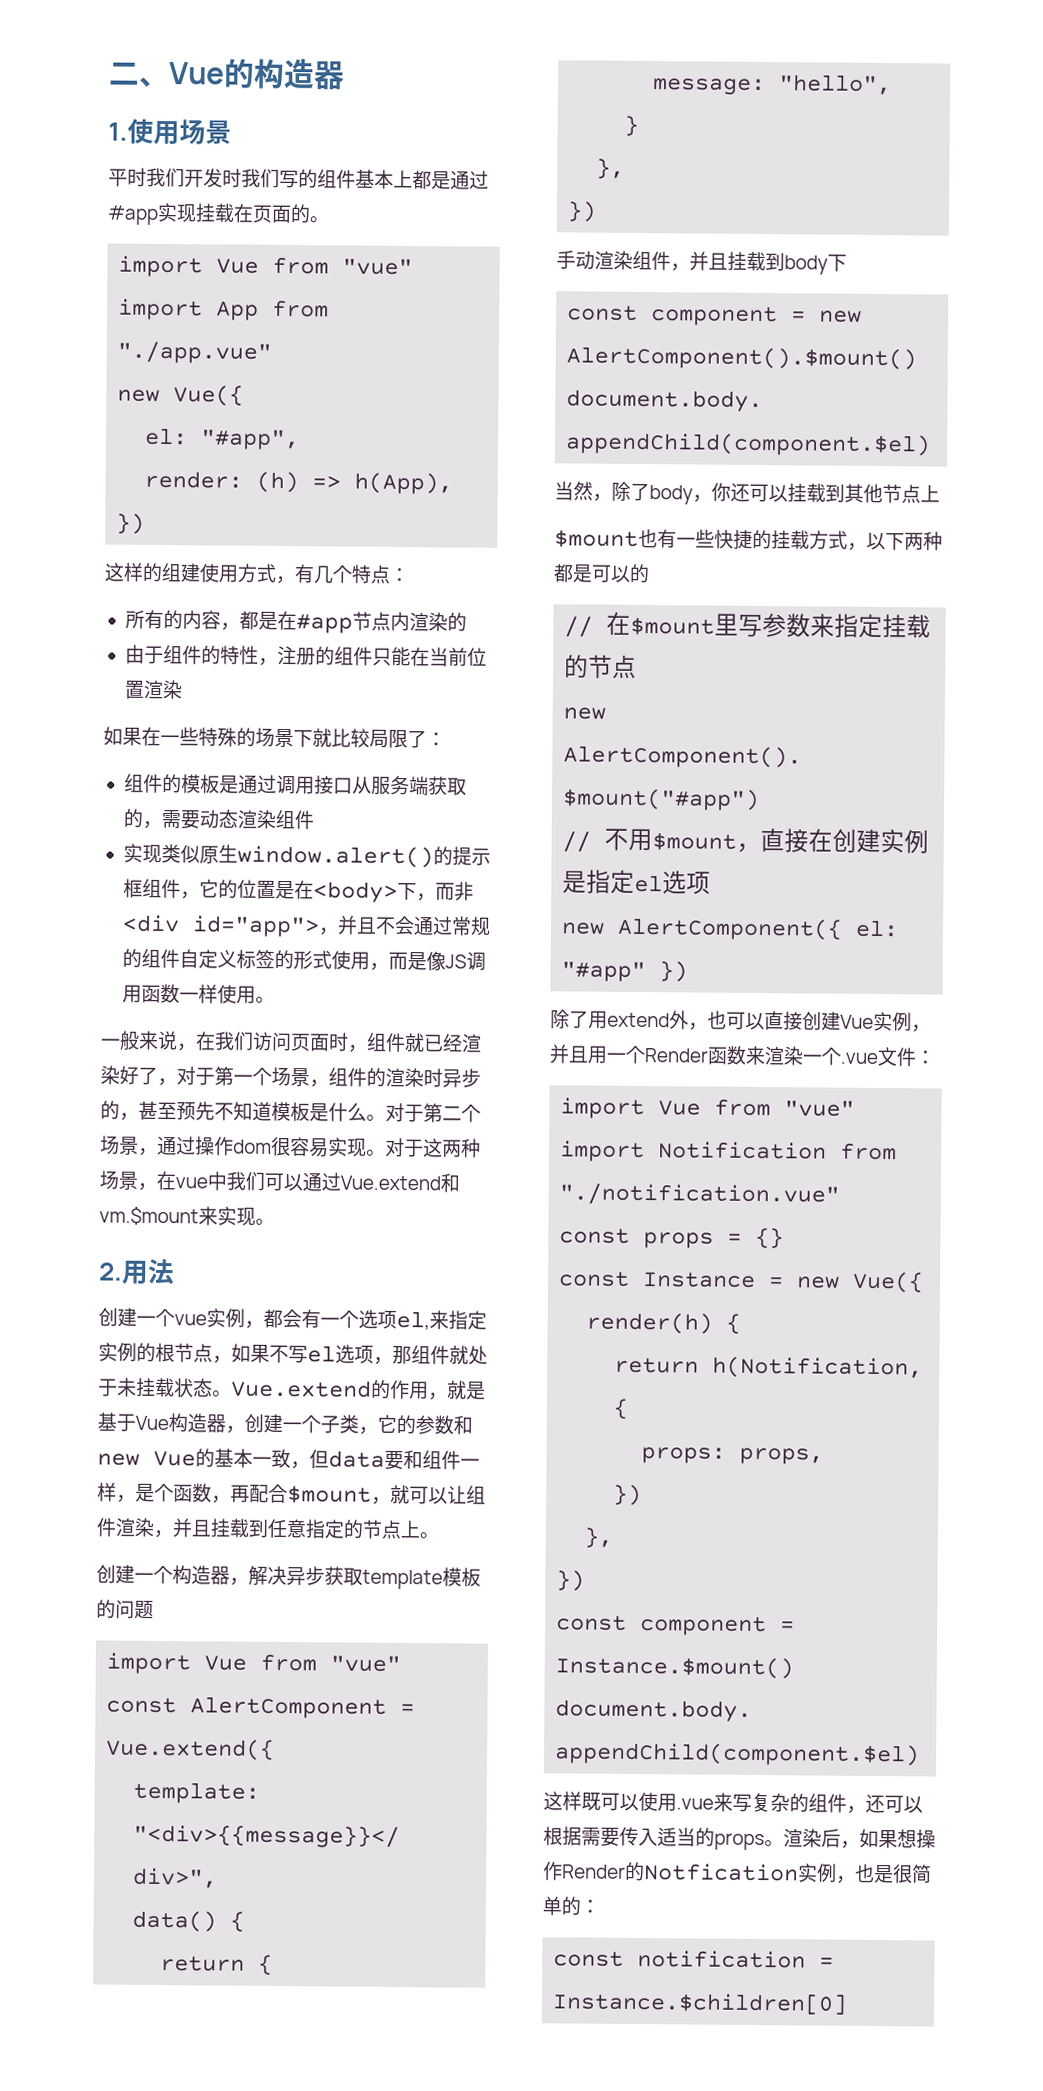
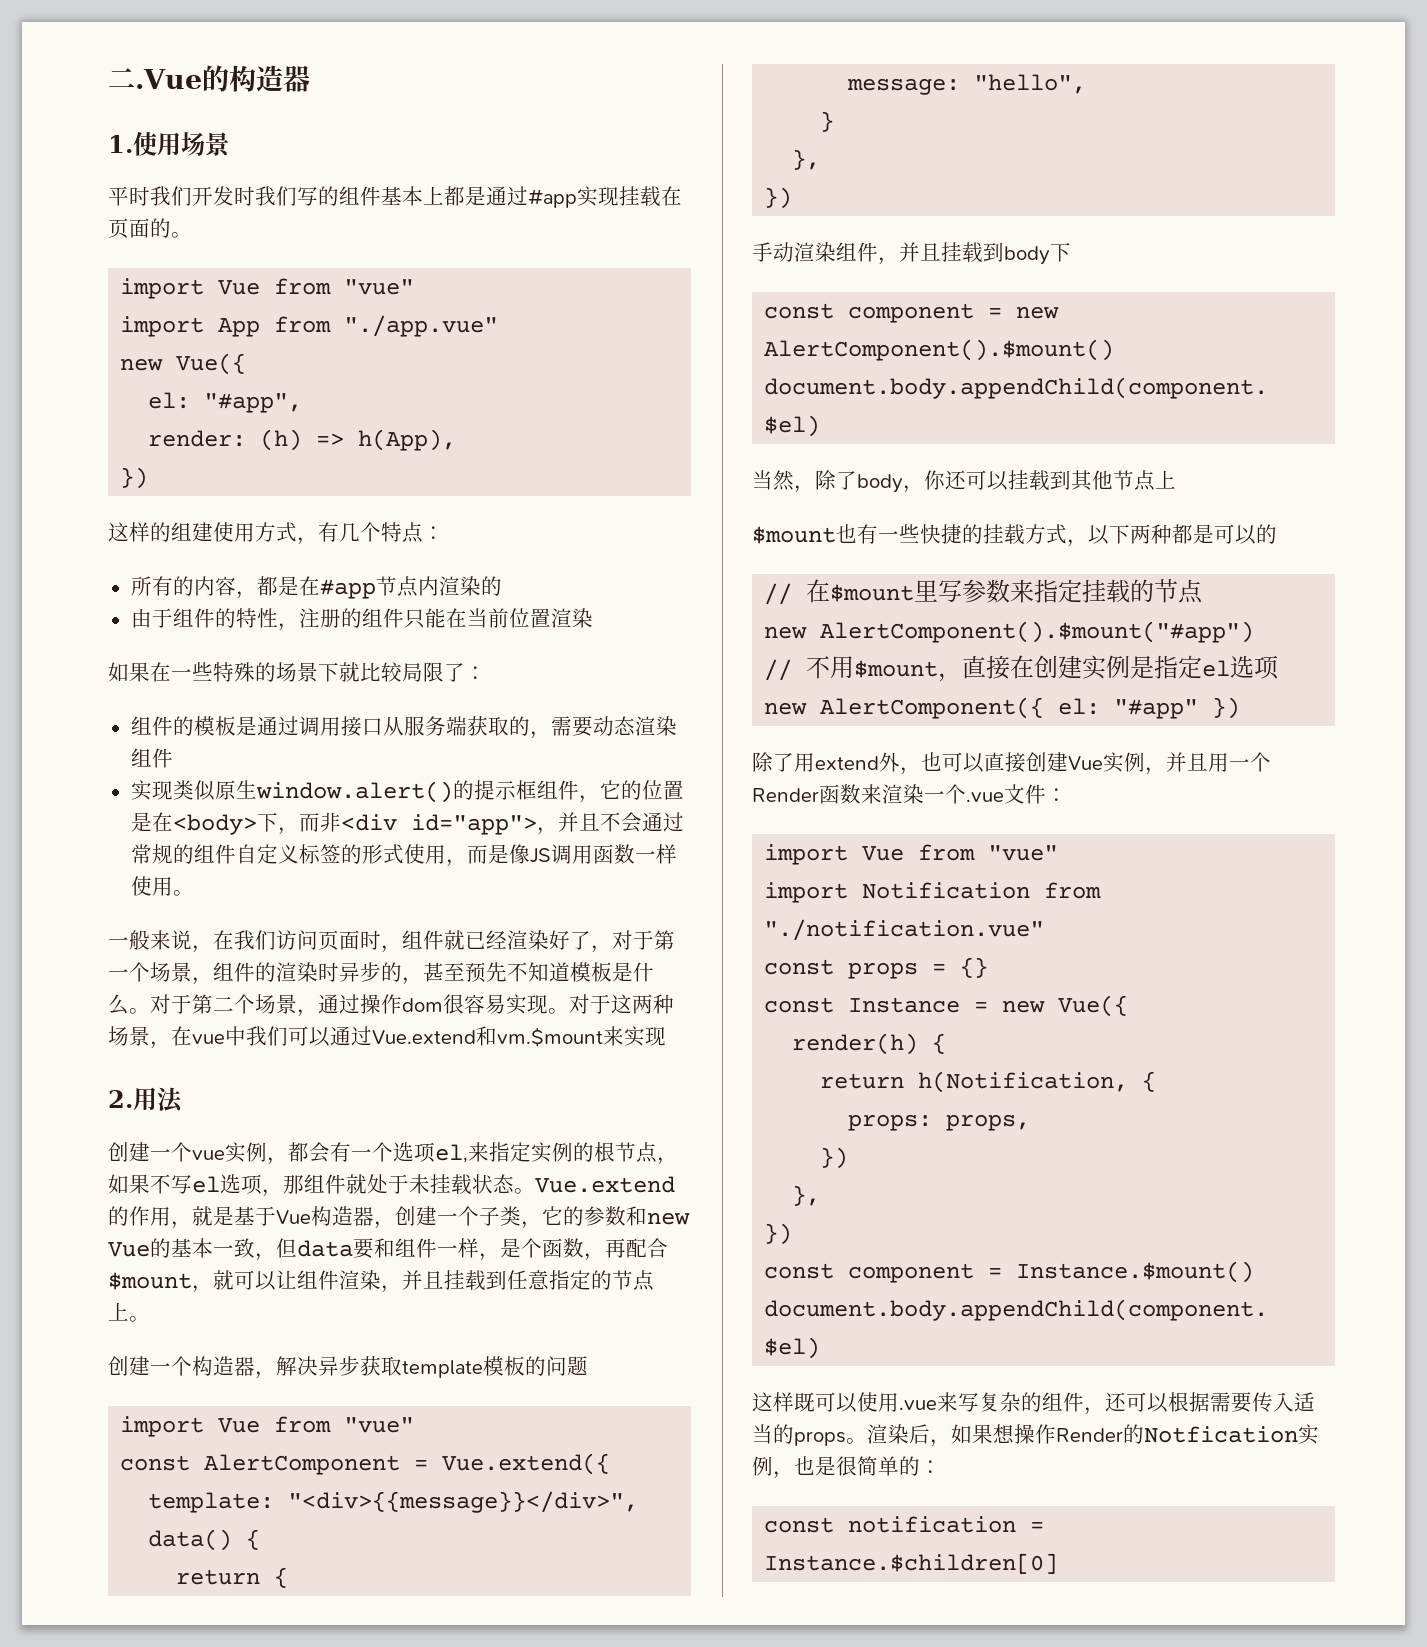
- 二、Vue的构造器
+ 二.Vue的构造器
- 对于这两种场景，在vue中我们可以通过Vue.extend和vm.$mount来实现。
+ 对于这两种场景，在vue中我们可以通过Vue.extend和vm.$mount来实现

